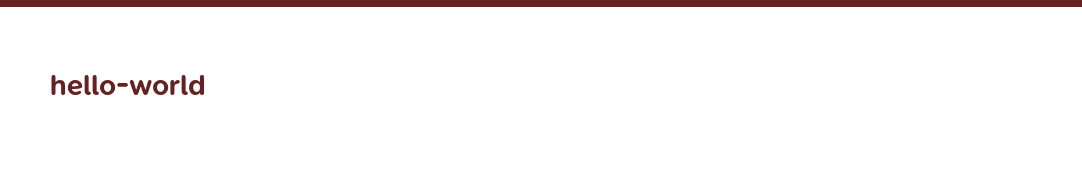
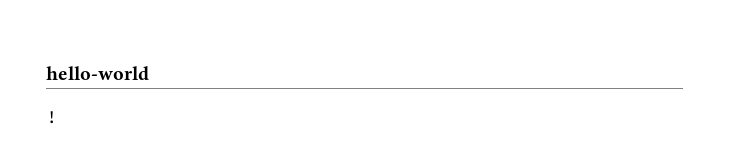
+ !

